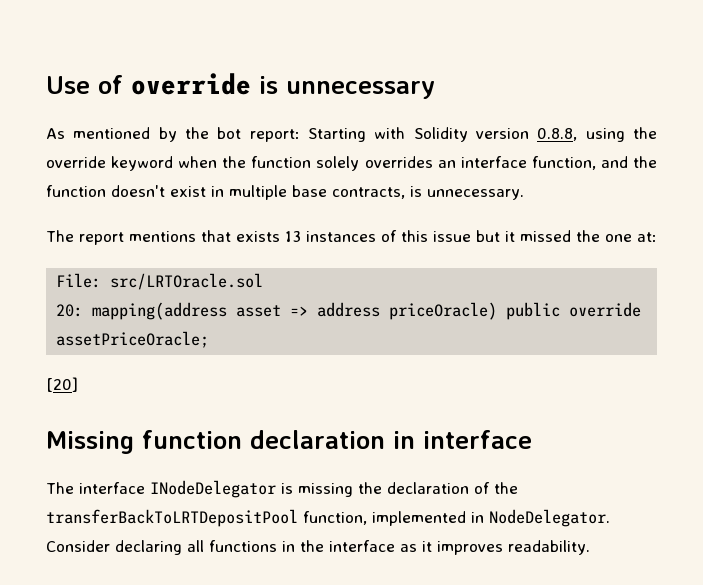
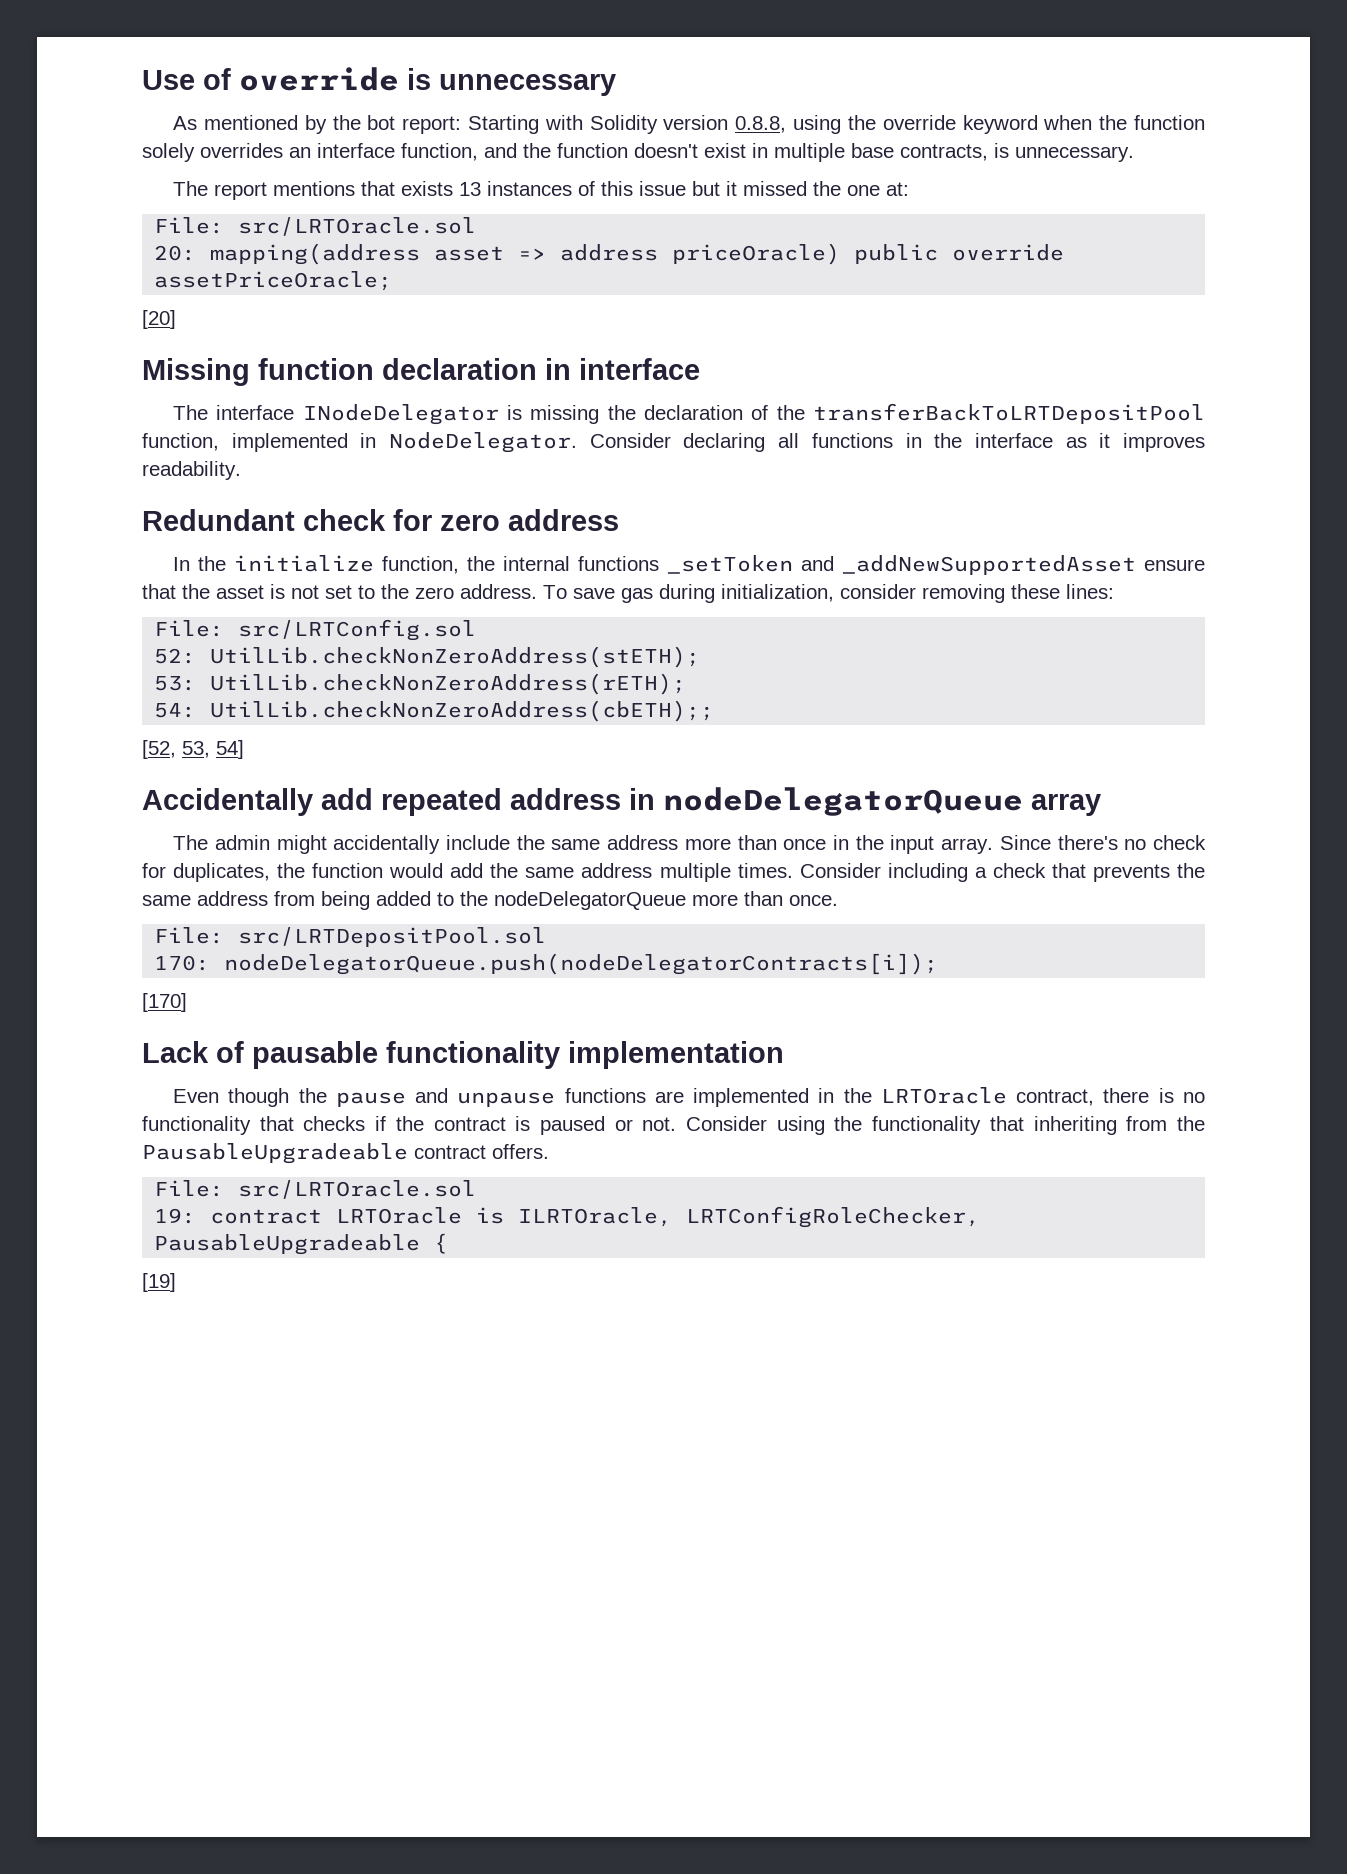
+ Redundant check for zero address
+ In the initialize function, the internal functions _setToken and _addNewSupportedAsset ensure that the asset is not set to the zero address. To save gas during initialization, consider removing these lines:
+ File: src/LRTConfig.sol
+ 52: UtilLib.checkNonZeroAddress(stETH);
+ 53: UtilLib.checkNonZeroAddress(rETH);
+ 54: UtilLib.checkNonZeroAddress(cbETH);;
+ [52, 53, 54]
+ Accidentally add repeated address in nodeDelegatorQueue array
+ The admin might accidentally include the same address more than once in the input array. Since there's no check for duplicates, the function would add the same address multiple times. Consider including a check that prevents the same address from being added to the nodeDelegatorQueue more than once.
+ File: src/LRTDepositPool.sol
+ 170: nodeDelegatorQueue.push(nodeDelegatorContracts[i]);
+ [170]
+ Lack of pausable functionality implementation
+ Even though the pause and unpause functions are implemented in the LRTOracle contract, there is no functionality that checks if the contract is paused or not. Consider using the functionality that inheriting from the PausableUpgradeable contract offers.
+ File: src/LRTOracle.sol
+ 19: contract LRTOracle is ILRTOracle, LRTConfigRoleChecker, PausableUpgradeable {
+ [19]

